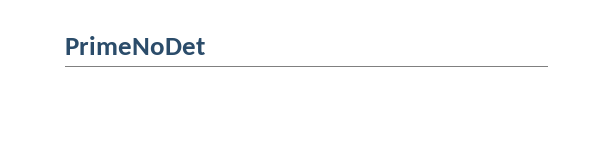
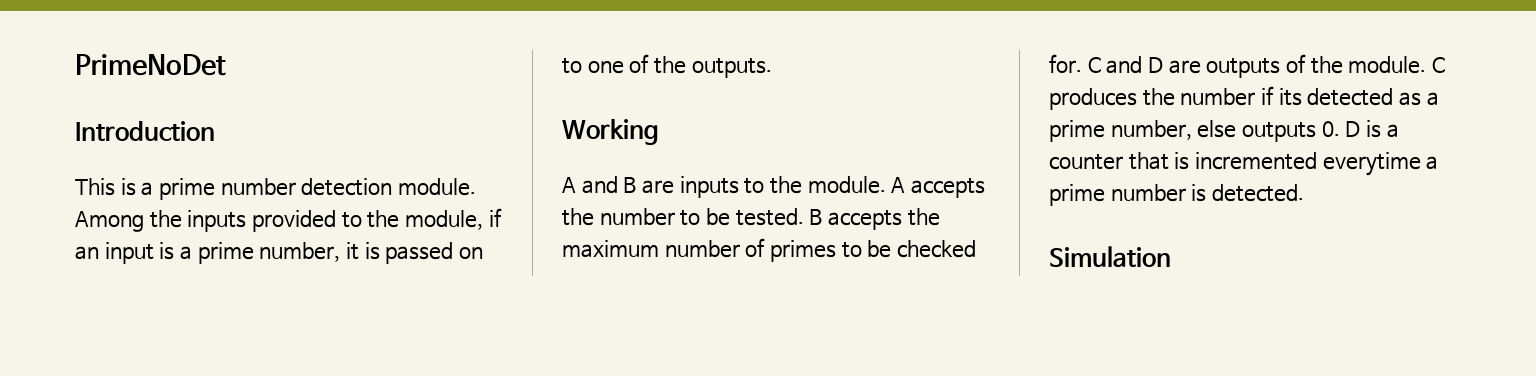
+ Introduction
+ This is a prime number detection module. Among the inputs provided to the module, if an input is a prime number, it is passed on to one of the outputs.
+ Working
+ A and B are inputs to the module. A accepts the number to be tested. B accepts the maximum number of primes to be checked for. C and D are outputs of the module. C produces the number if its detected as a prime number, else outputs 0. D is a counter that is incremented everytime a prime number is detected.
+ Simulation

